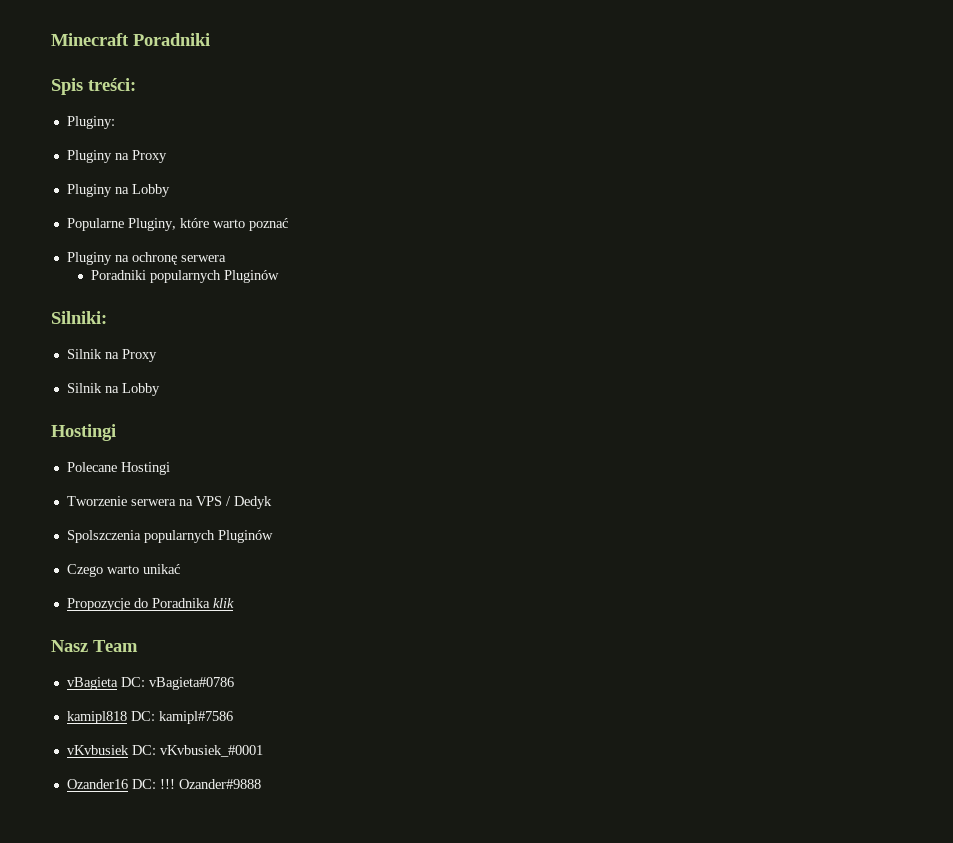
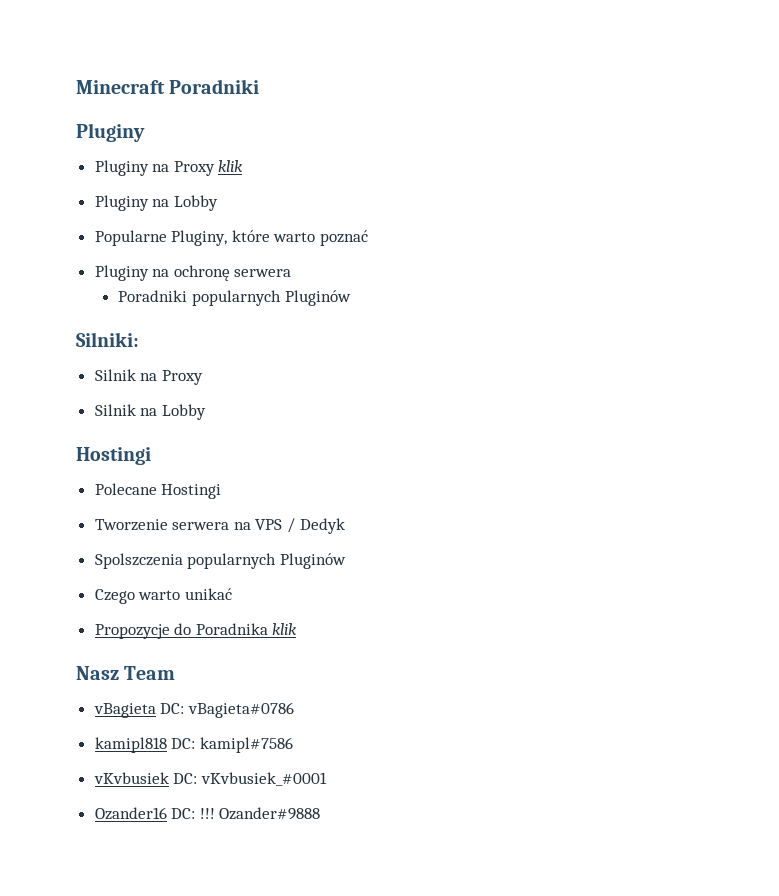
  Minecraft Poradniki
- Spis treści:
- Pluginy:
+ Pluginy
- Pluginy na Proxy
+ Pluginy na Proxy klik

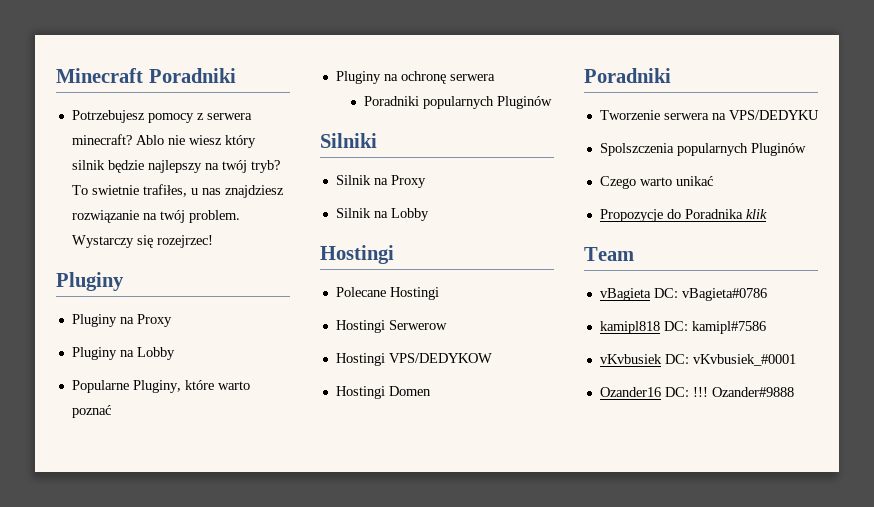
+ Potrzebujesz pomocy z serwera minecraft? Ablo nie wiesz który silnik będzie najlepszy na twój tryb? To swietnie trafiłes, u nas znajdziesz rozwiązanie na twój problem. Wystarczy się rozejrzec!
- Pluginy na Proxy klik
+ Pluginy na Proxy
- Silniki:
+ Silniki
+ Hostingi Serwerow
+ Hostingi VPS/DEDYKOW
+ Hostingi Domen
+ Poradniki
- Tworzenie serwera na VPS / Dedyk
+ Tworzenie serwera na VPS/DEDYKU
- Nasz Team
+ Team

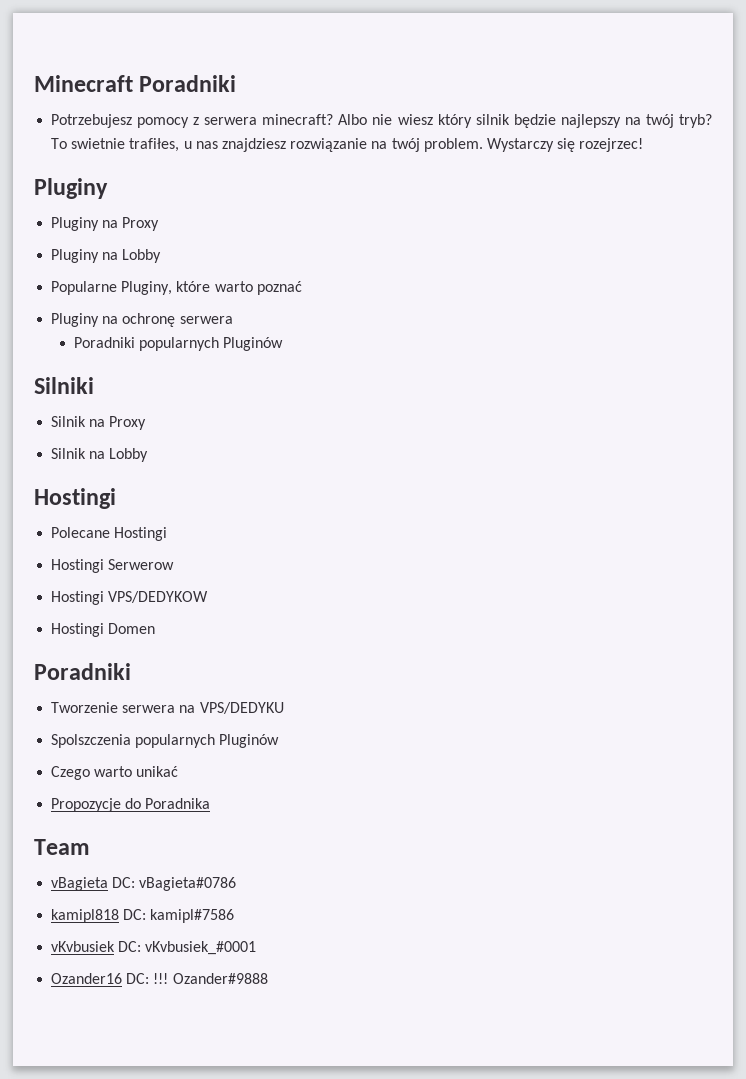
- Ablo nie wiesz który silnik będzie najlepszy na twój tryb?
+ Albo nie wiesz który silnik będzie najlepszy na twój tryb?
- Propozycje do Poradnika klik
+ Propozycje do Poradnika

